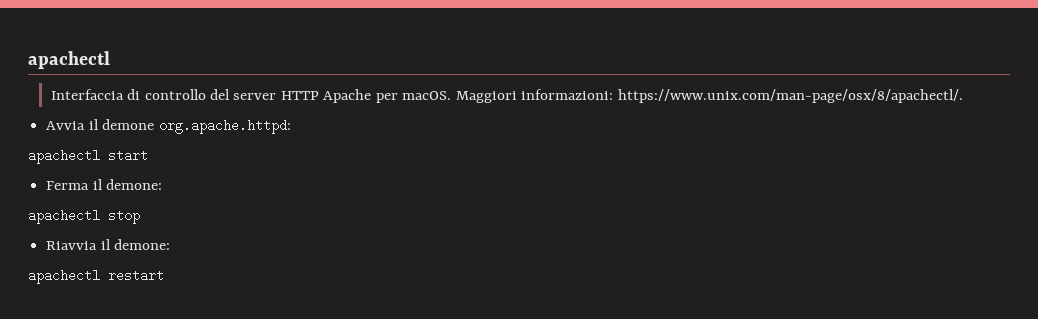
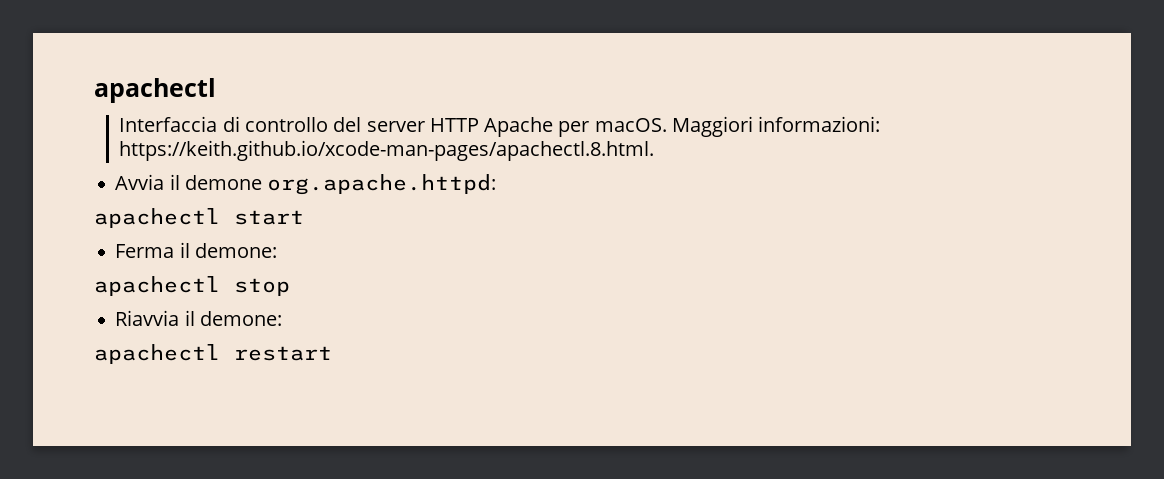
- Maggiori informazioni: https://www.unix.com/man-page/osx/8/apachectl/.
+ Maggiori informazioni: https://keith.github.io/xcode-man-pages/apachectl.8.html.

